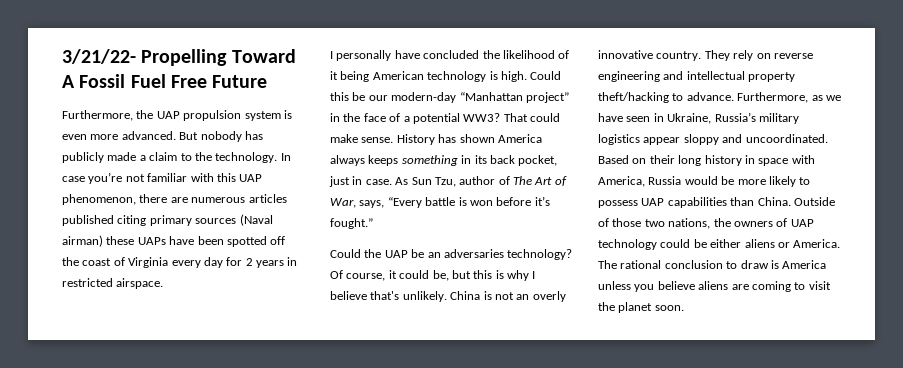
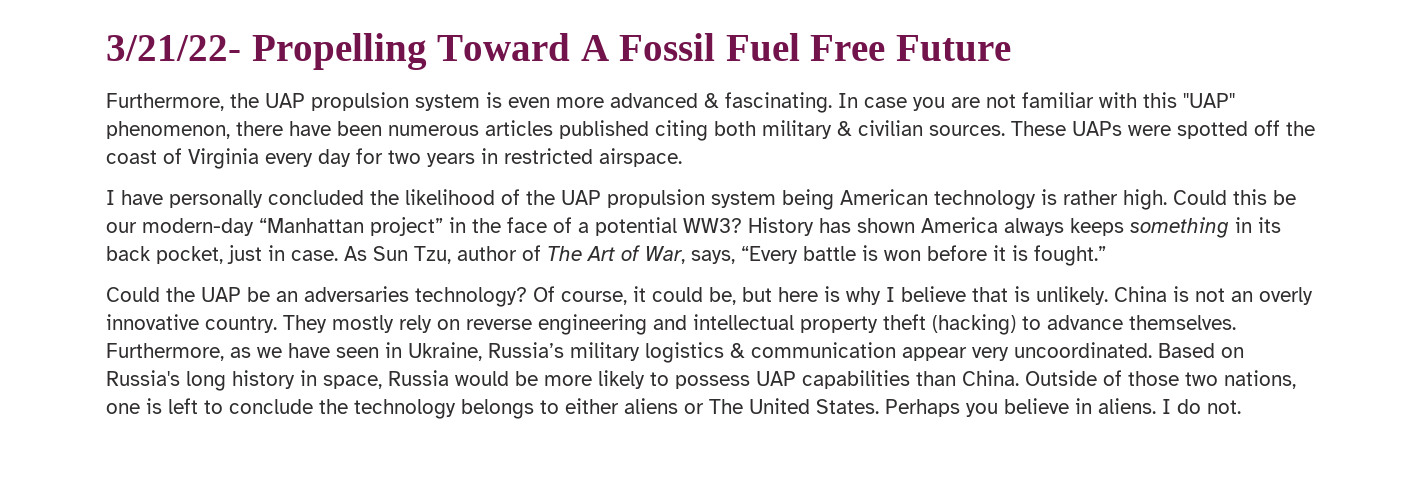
- Furthermore, the UAP propulsion system is even more advanced. But nobody has publicly made a claim to the technology. In case you’re not familiar with this UAP phenomenon, there are numerous articles published citing primary sources (Naval airman) these UAPs have been spotted off the coast of Virginia every day for 2 years in restricted airspace.
+ Furthermore, the UAP propulsion system is even more advanced & fascinating. In case you are not familiar with this "UAP" phenomenon, there have been numerous articles published citing both military & civilian sources. These UAPs were spotted off the coast of Virginia every day for two years in restricted airspace.
- I personally have concluded the likelihood of it being American technology is high.
+ I have personally concluded the likelihood of the UAP propulsion system being American technology is rather high.
- That could make sense.
- As Sun Tzu, author of The Art of War, says, “Every battle is won before it’s fought.”
+ As Sun Tzu, author of The Art of War, says, “Every battle is won before it is fought.”
- Of course, it could be, but this is why I believe that's unlikely.
+ Of course, it could be, but here is why I believe that is unlikely.
- They rely on reverse engineering and intellectual property theft/hacking to advance.
+ They mostly rely on reverse engineering and intellectual property theft (hacking) to advance themselves.
- Furthermore, as we have seen in Ukraine, Russia’s military logistics appear sloppy and uncoordinated.
+ Furthermore, as we have seen in Ukraine, Russia’s military logistics & communication appear very uncoordinated.
- Based on their long history in space with America, Russia would be more likely to possess UAP capabilities than China.
+ Based on Russia's long history in space, Russia would be more likely to possess UAP capabilities than China.
- Outside of those two nations, the owners of UAP technology could be either aliens or America. The rational conclusion to draw is America unless you believe aliens are coming to visit the planet soon.
+ Outside of those two nations, one is left to conclude the technology belongs to either aliens or The United States. Perhaps you believe in aliens. I do not.

